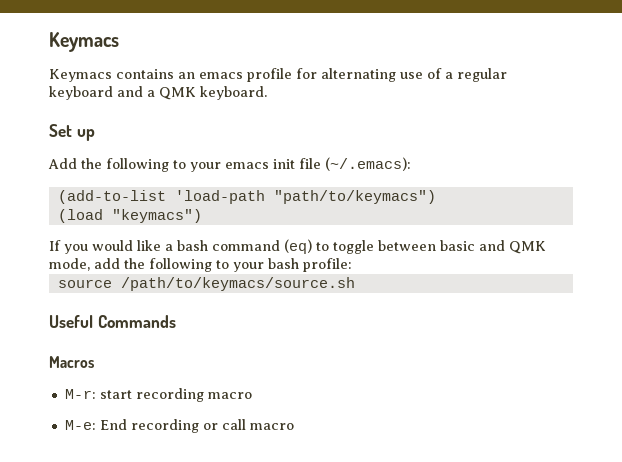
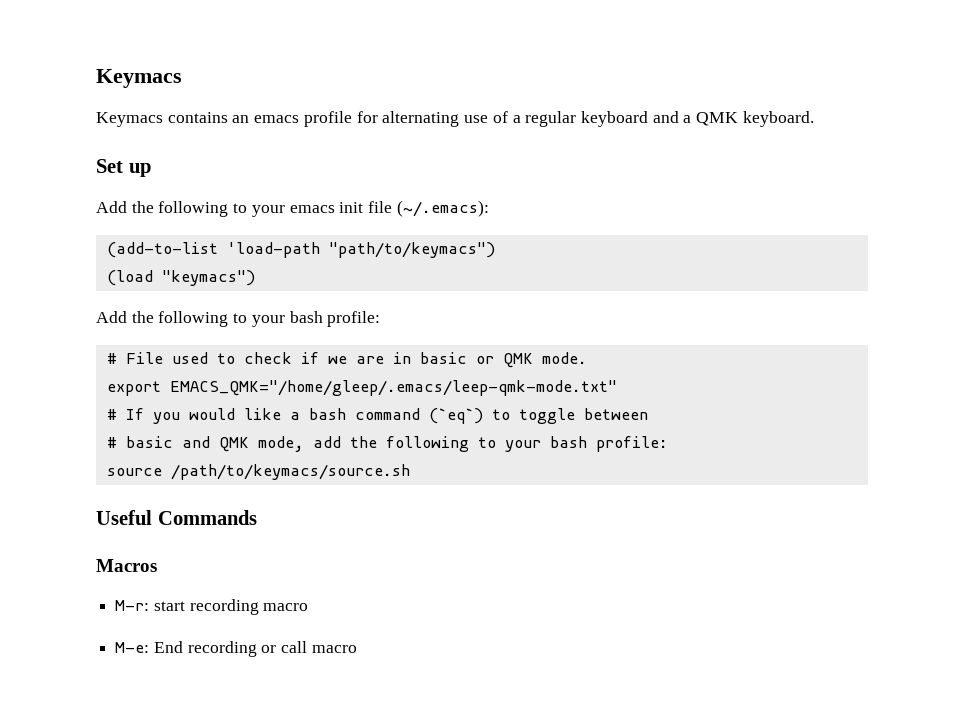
- If you would like a bash command (eq) to toggle between basic and QMK mode, add the following to your bash profile:
+ Add the following to your bash profile:
+ # File used to check if we are in basic or QMK mode.
+ export EMACS_QMK="/home/gleep/.emacs/leep-qmk-mode.txt"
+ # If you would like a bash command (`eq`) to toggle between
+ # basic and QMK mode, add the following to your bash profile:

